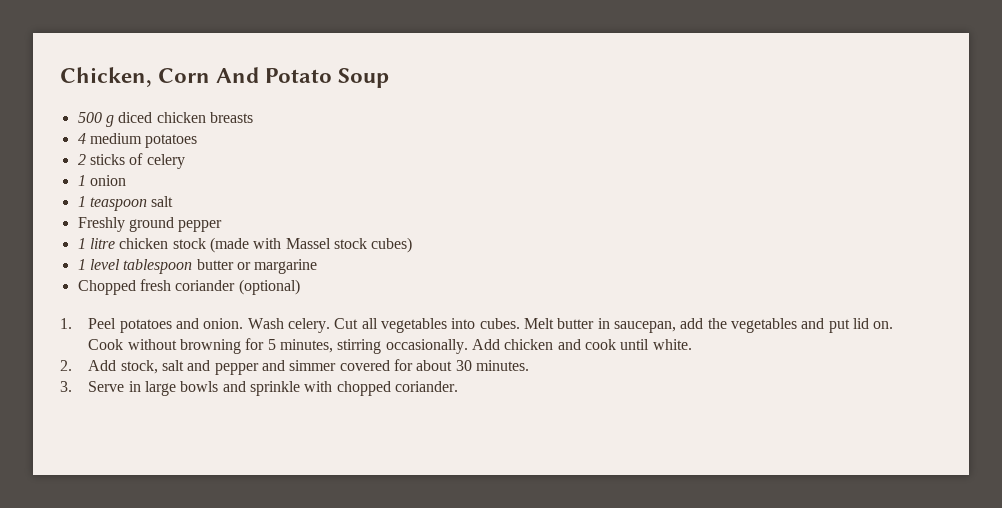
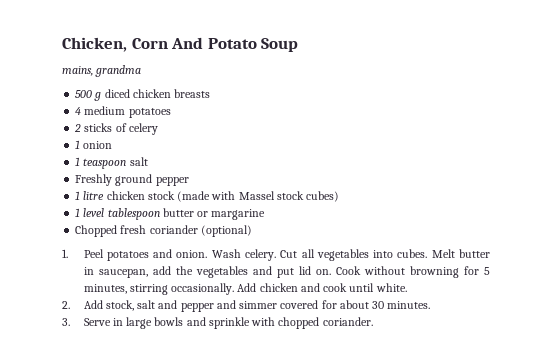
+ mains, grandma

